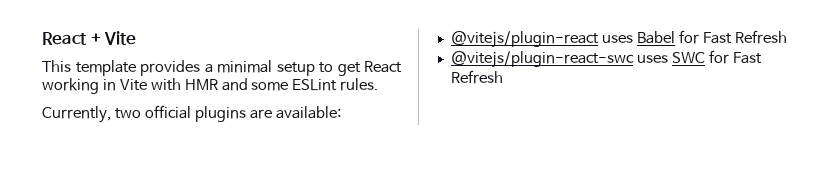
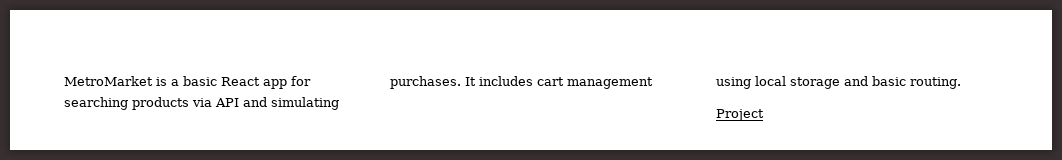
- React + Vite
- This template provides a minimal setup to get React working in Vite with HMR and some ESLint rules.
- Currently, two official plugins are available:
- @vitejs/plugin-react uses Babel for Fast Refresh
- @vitejs/plugin-react-swc uses SWC for Fast Refresh
+ MetroMarket is a basic React app for searching products via API and simulating purchases. It includes cart management using local storage and basic routing.
+ Project

